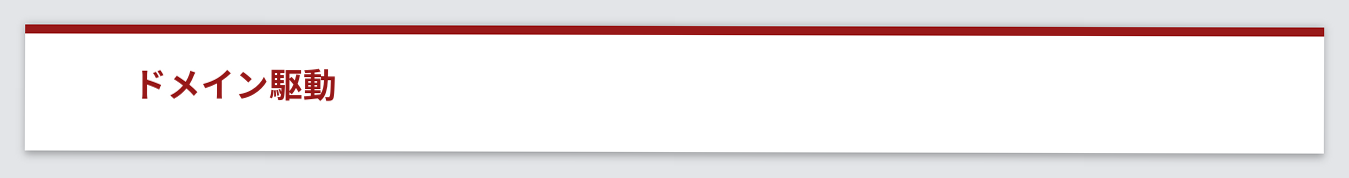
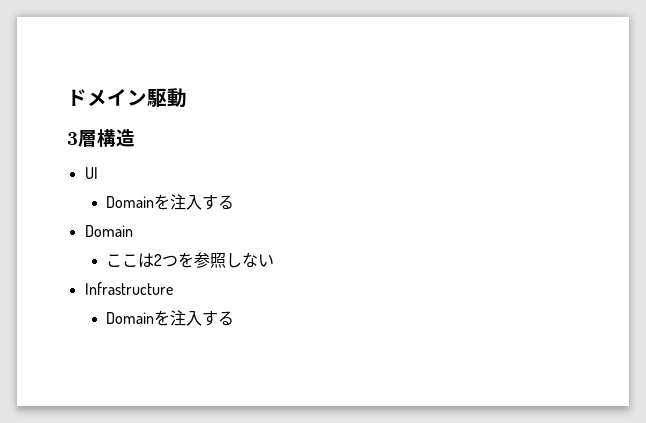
+ 3層構造
+ UI
+ Domainを注入する
+ Domain
+ ここは2つを参照しない
+ Infrastructure
+ Domainを注入する

